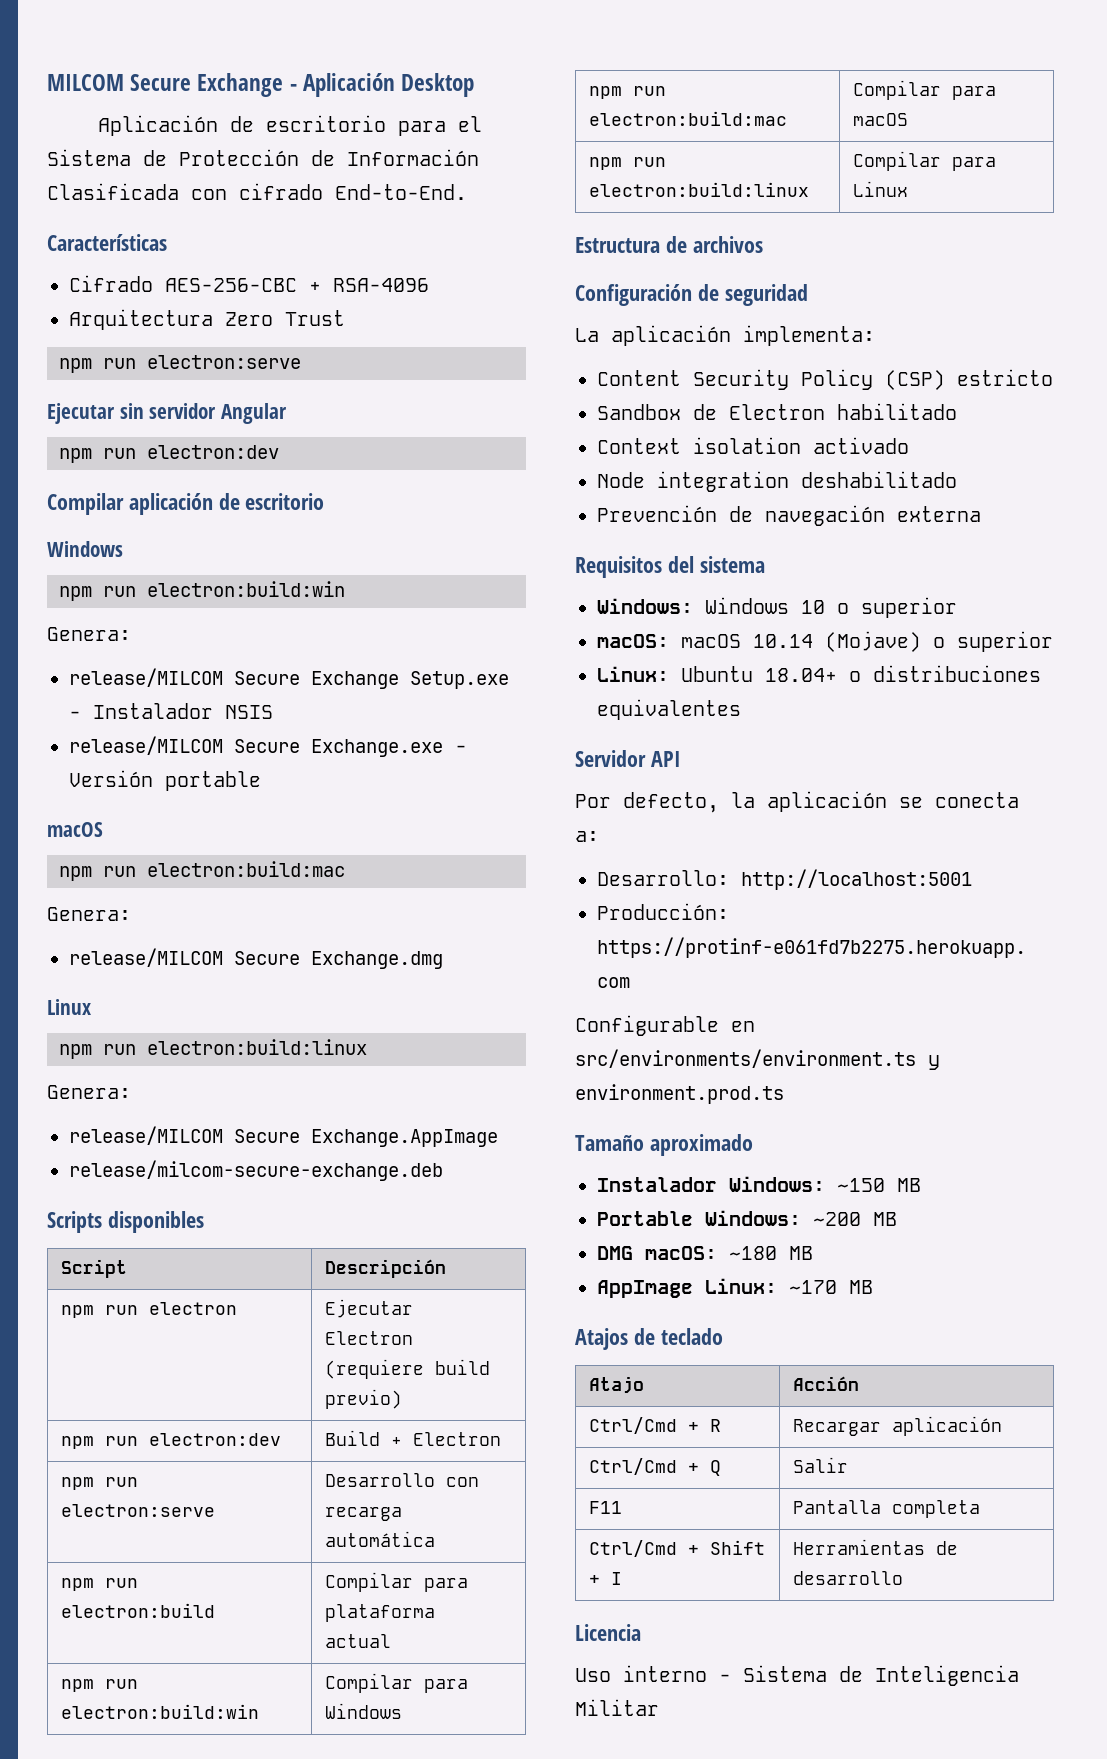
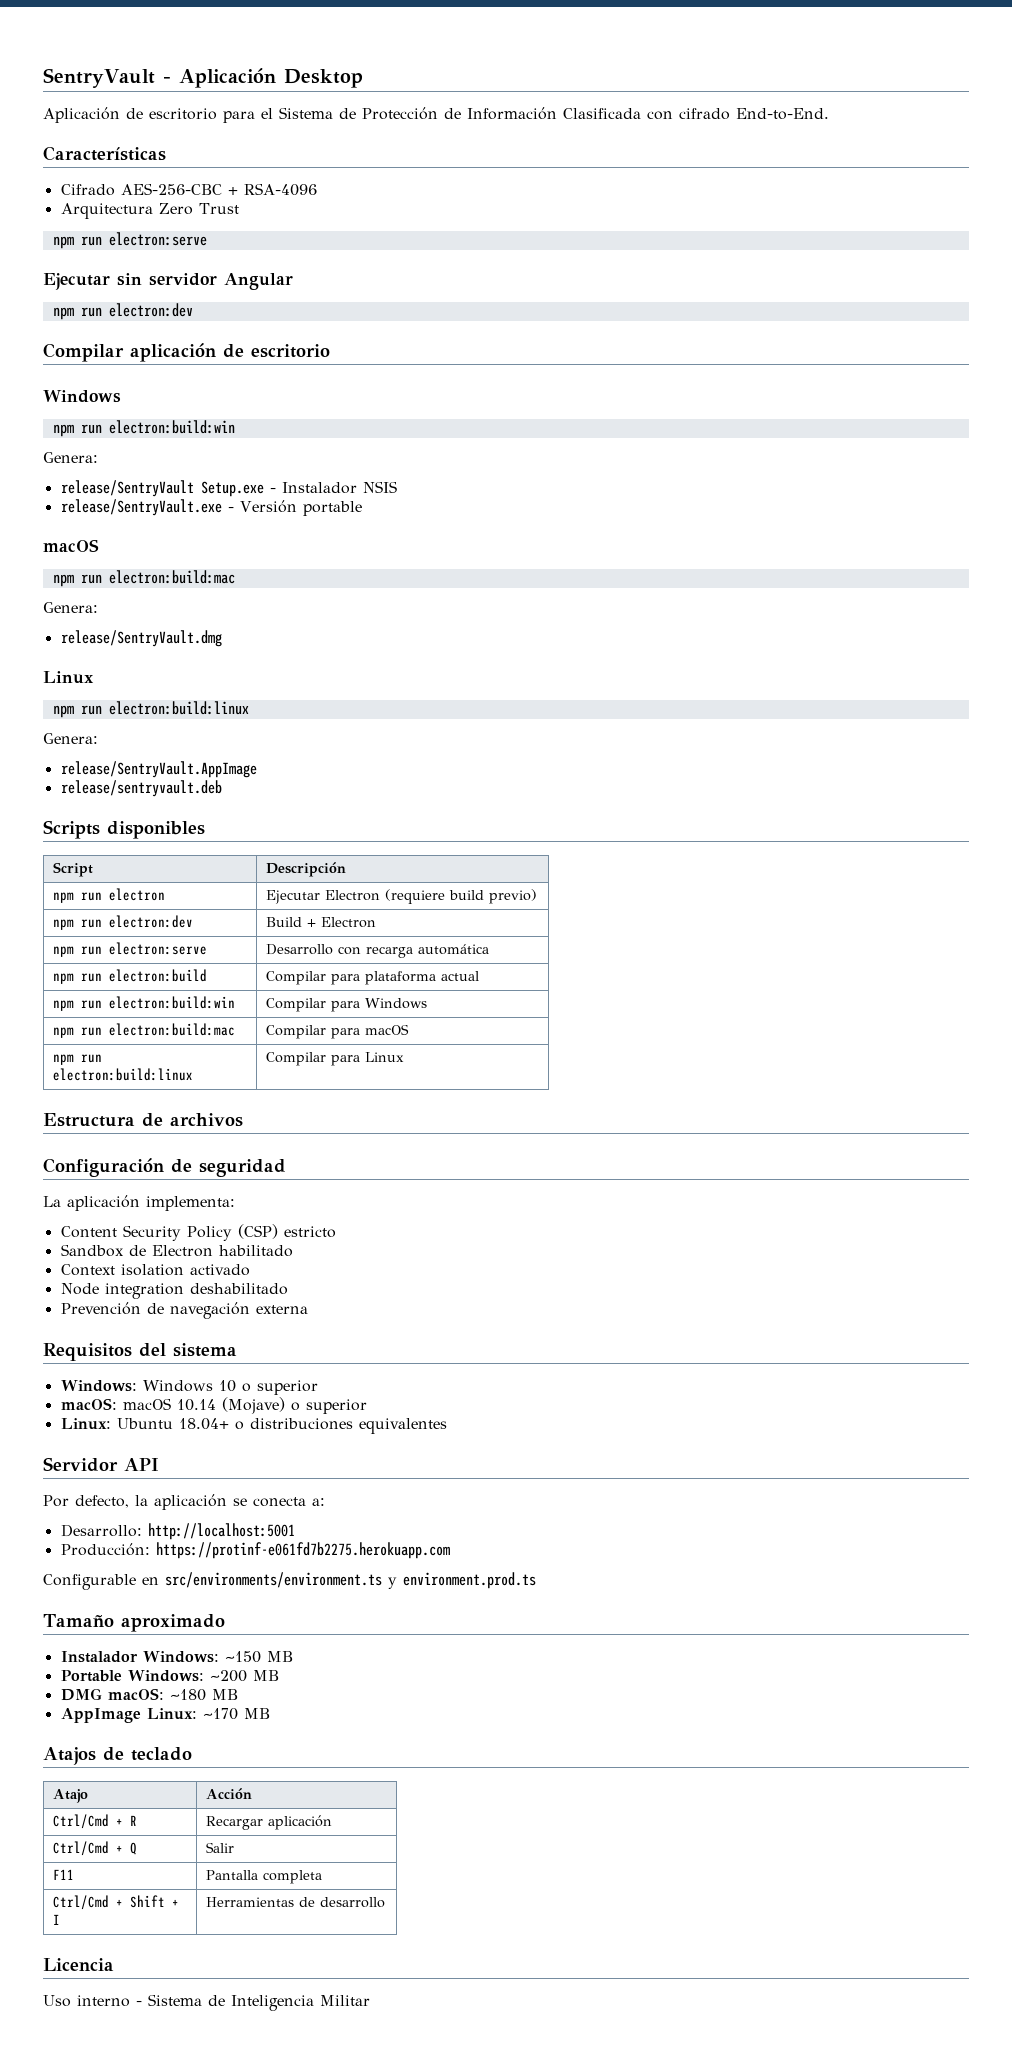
- MILCOM Secure Exchange - Aplicación Desktop
+ SentryVault - Aplicación Desktop
- release/MILCOM Secure Exchange Setup.exe - Instalador NSIS
+ release/SentryVault Setup.exe - Instalador NSIS
- release/MILCOM Secure Exchange.exe - Versión portable
+ release/SentryVault.exe - Versión portable
- release/MILCOM Secure Exchange.dmg
+ release/SentryVault.dmg
- release/MILCOM Secure Exchange.AppImage
- release/milcom-secure-exchange.deb
+ release/SentryVault.AppImage
+ release/sentryvault.deb

